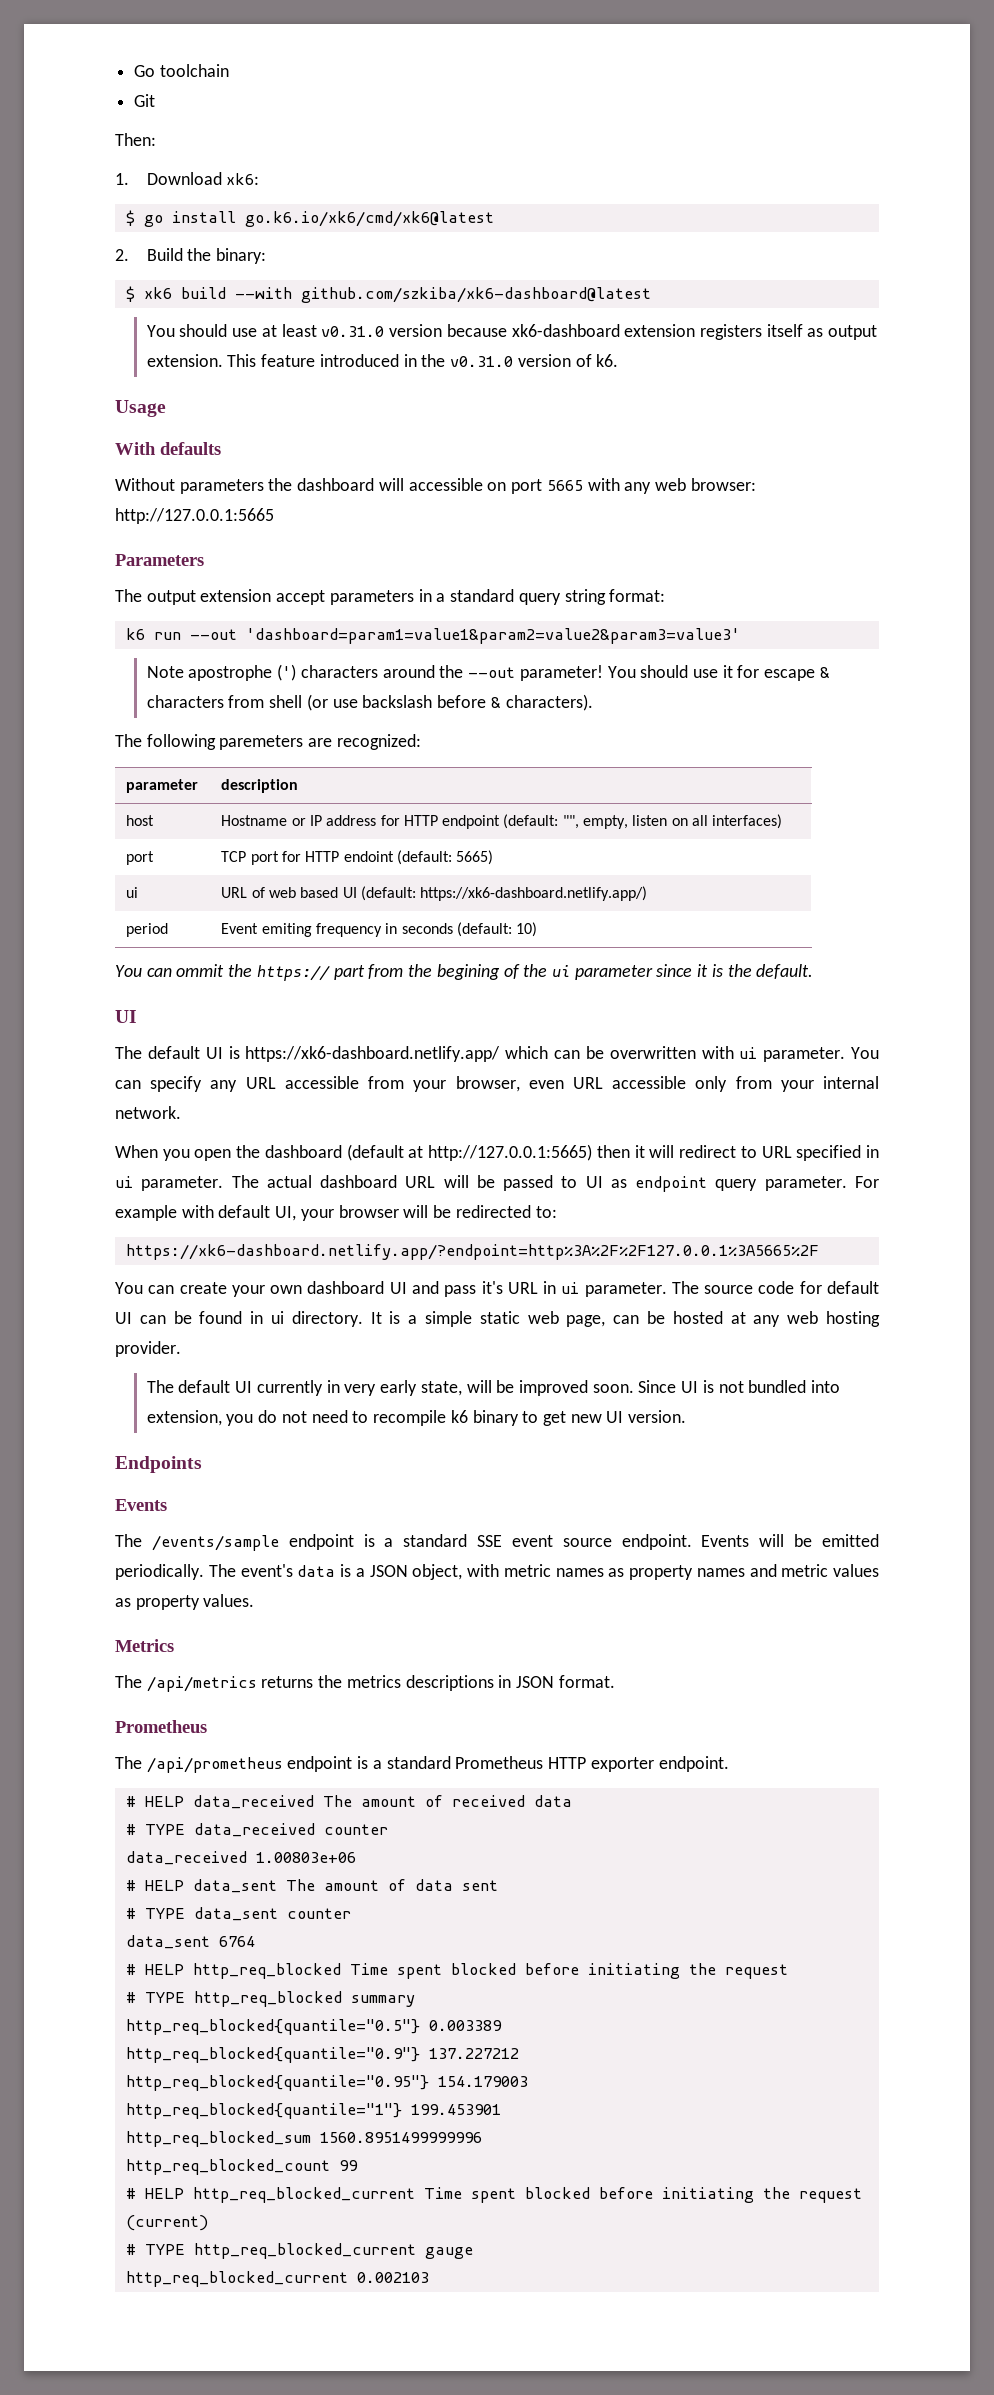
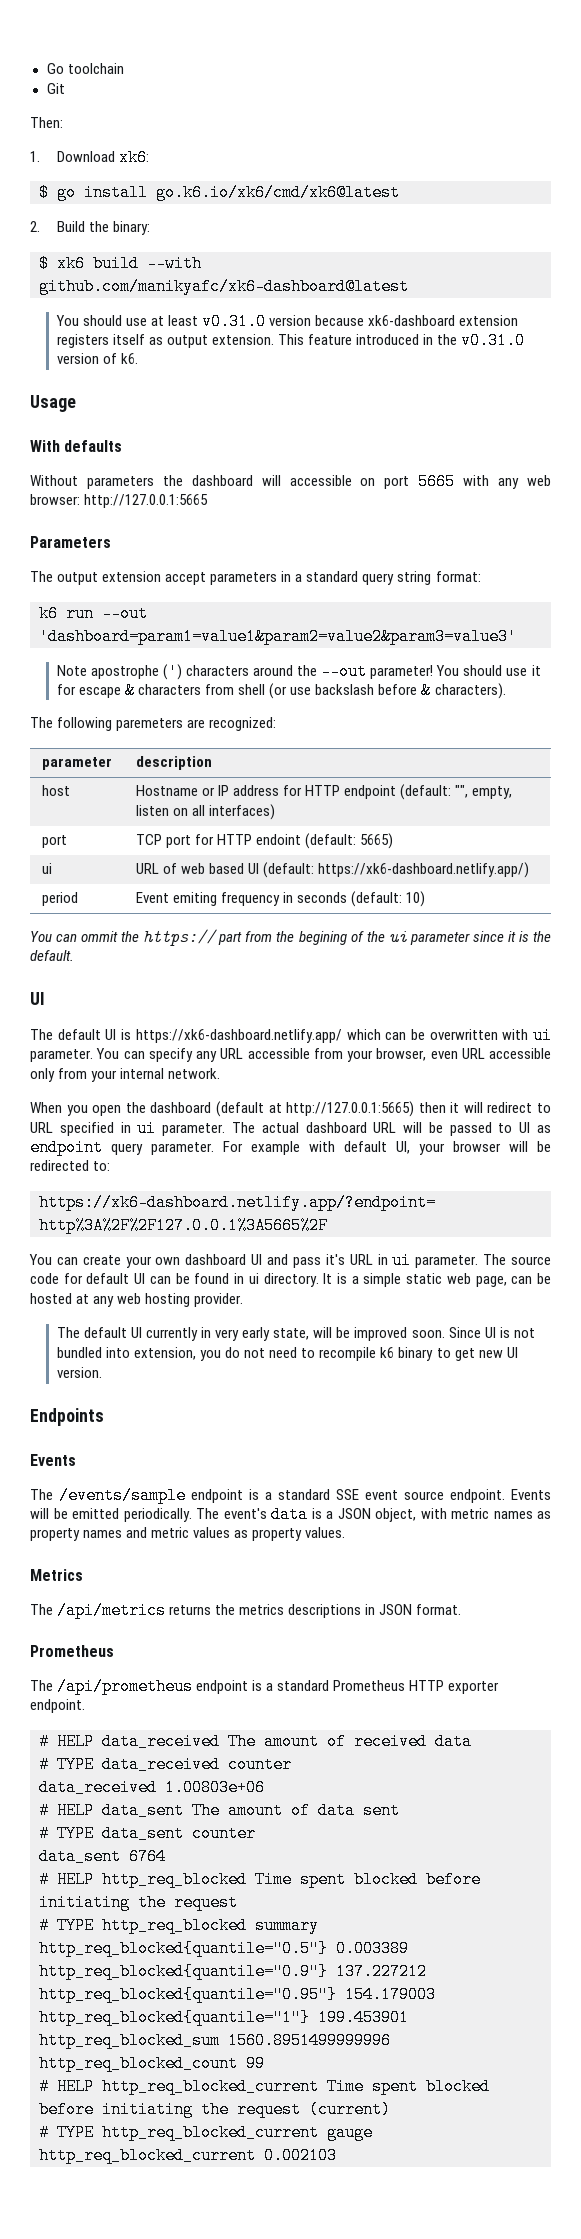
- $ xk6 build --with github.com/szkiba/xk6-dashboard@latest
+ $ xk6 build --with github.com/manikyafc/xk6-dashboard@latest

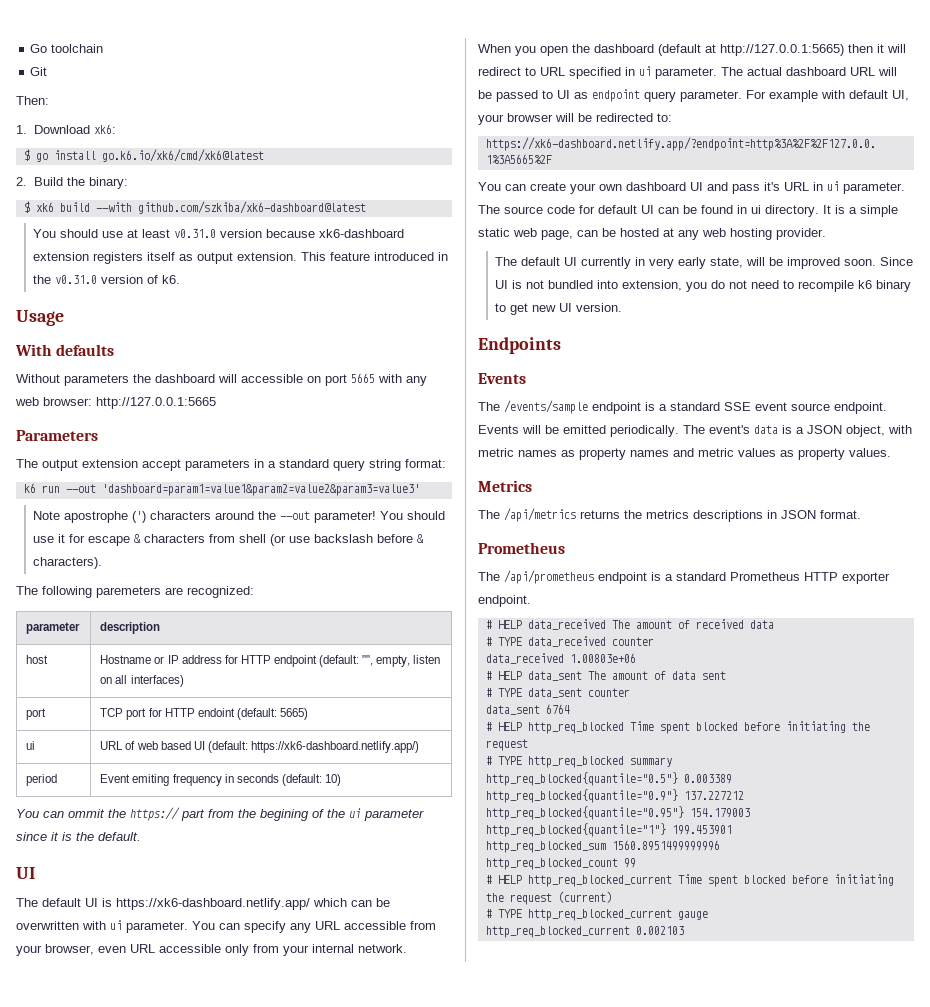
- $ xk6 build --with github.com/manikyafc/xk6-dashboard@latest
+ $ xk6 build --with github.com/szkiba/xk6-dashboard@latest

